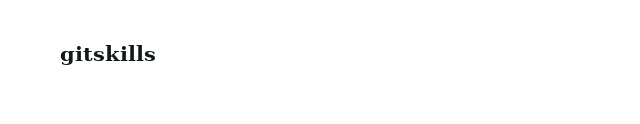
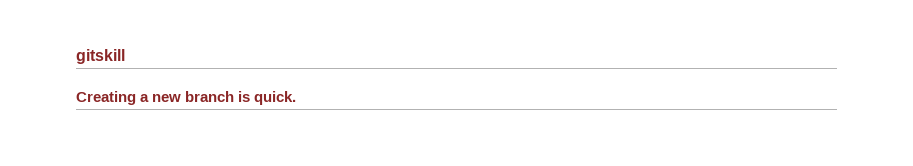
- gitskills
+ gitskill
+ Creating a new branch is quick.

